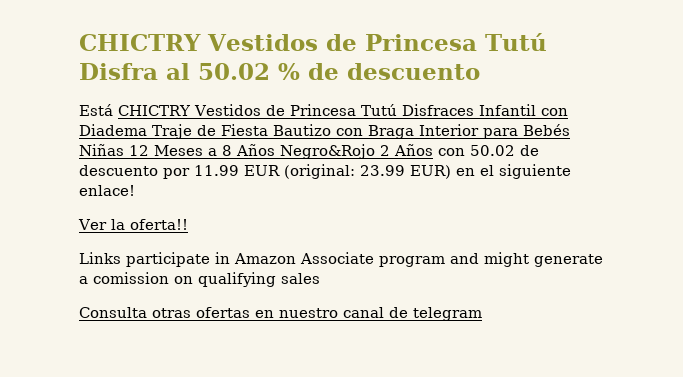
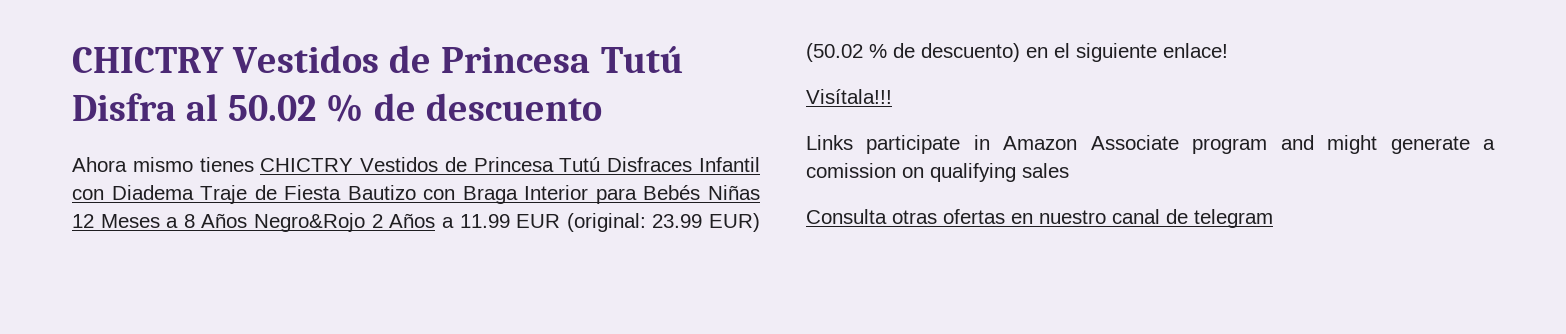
- Está CHICTRY Vestidos de Princesa Tutú Disfraces Infantil con Diadema Traje de Fiesta Bautizo con Braga Interior para Bebés Niñas 12 Meses a 8 Años Negro&Rojo 2 Años con 50.02 de descuento por 11.99 EUR (original: 23.99 EUR) en el siguiente enlace!
+ Ahora mismo tienes CHICTRY Vestidos de Princesa Tutú Disfraces Infantil con Diadema Traje de Fiesta Bautizo con Braga Interior para Bebés Niñas 12 Meses a 8 Años Negro&Rojo 2 Años a 11.99 EUR (original: 23.99 EUR) (50.02 % de descuento) en el siguiente enlace!
- Ver la oferta!!
+ Visítala!!!

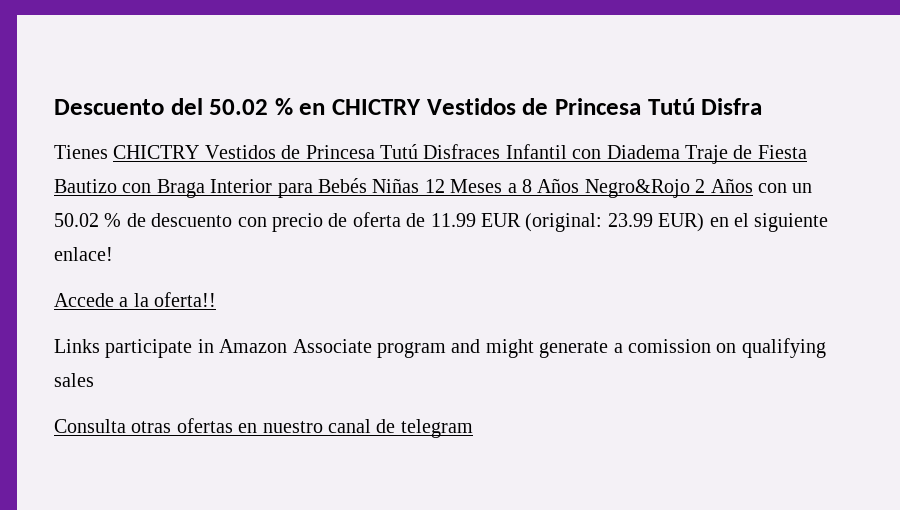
- CHICTRY Vestidos de Princesa Tutú Disfra al 50.02 % de descuento
- Ahora mismo tienes CHICTRY Vestidos de Princesa Tutú Disfraces Infantil con Diadema Traje de Fiesta Bautizo con Braga Interior para Bebés Niñas 12 Meses a 8 Años Negro&Rojo 2 Años a 11.99 EUR (original: 23.99 EUR) (50.02 % de descuento) en el siguiente enlace!
+ Descuento del 50.02 % en CHICTRY Vestidos de Princesa Tutú Disfra
+ Tienes CHICTRY Vestidos de Princesa Tutú Disfraces Infantil con Diadema Traje de Fiesta Bautizo con Braga Interior para Bebés Niñas 12 Meses a 8 Años Negro&Rojo 2 Años con un 50.02 % de descuento con precio de oferta de 11.99 EUR (original: 23.99 EUR) en el siguiente enlace!
- Visítala!!!
+ Accede a la oferta!!

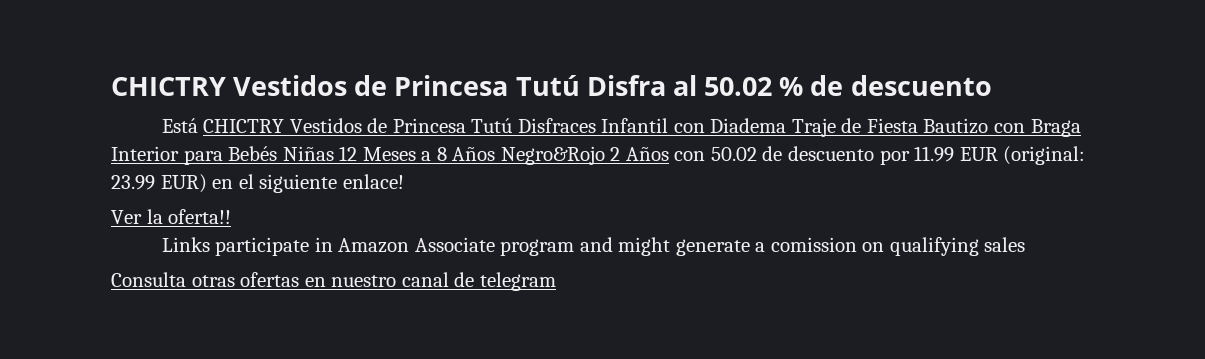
- Descuento del 50.02 % en CHICTRY Vestidos de Princesa Tutú Disfra
- Tienes CHICTRY Vestidos de Princesa Tutú Disfraces Infantil con Diadema Traje de Fiesta Bautizo con Braga Interior para Bebés Niñas 12 Meses a 8 Años Negro&Rojo 2 Años con un 50.02 % de descuento con precio de oferta de 11.99 EUR (original: 23.99 EUR) en el siguiente enlace!
+ CHICTRY Vestidos de Princesa Tutú Disfra al 50.02 % de descuento
+ Está CHICTRY Vestidos de Princesa Tutú Disfraces Infantil con Diadema Traje de Fiesta Bautizo con Braga Interior para Bebés Niñas 12 Meses a 8 Años Negro&Rojo 2 Años con 50.02 de descuento por 11.99 EUR (original: 23.99 EUR) en el siguiente enlace!
- Accede a la oferta!!
+ Ver la oferta!!

